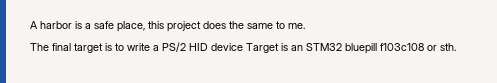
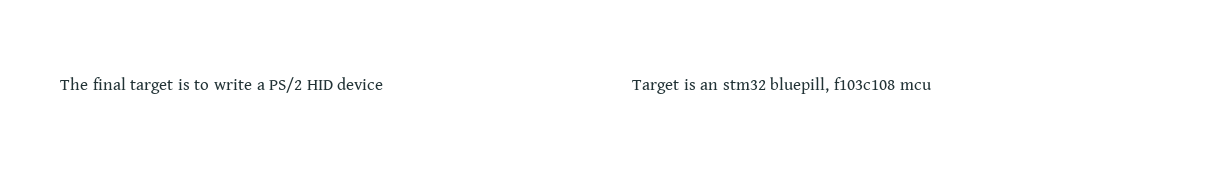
- A harbor is a safe place, this project does the same to me.
- The final target is to write a PS/2 HID device Target is an STM32 bluepill f103c108 or sth.
+ The final target is to write a PS/2 HID device
+ Target is an stm32 bluepill, f103c108 mcu

